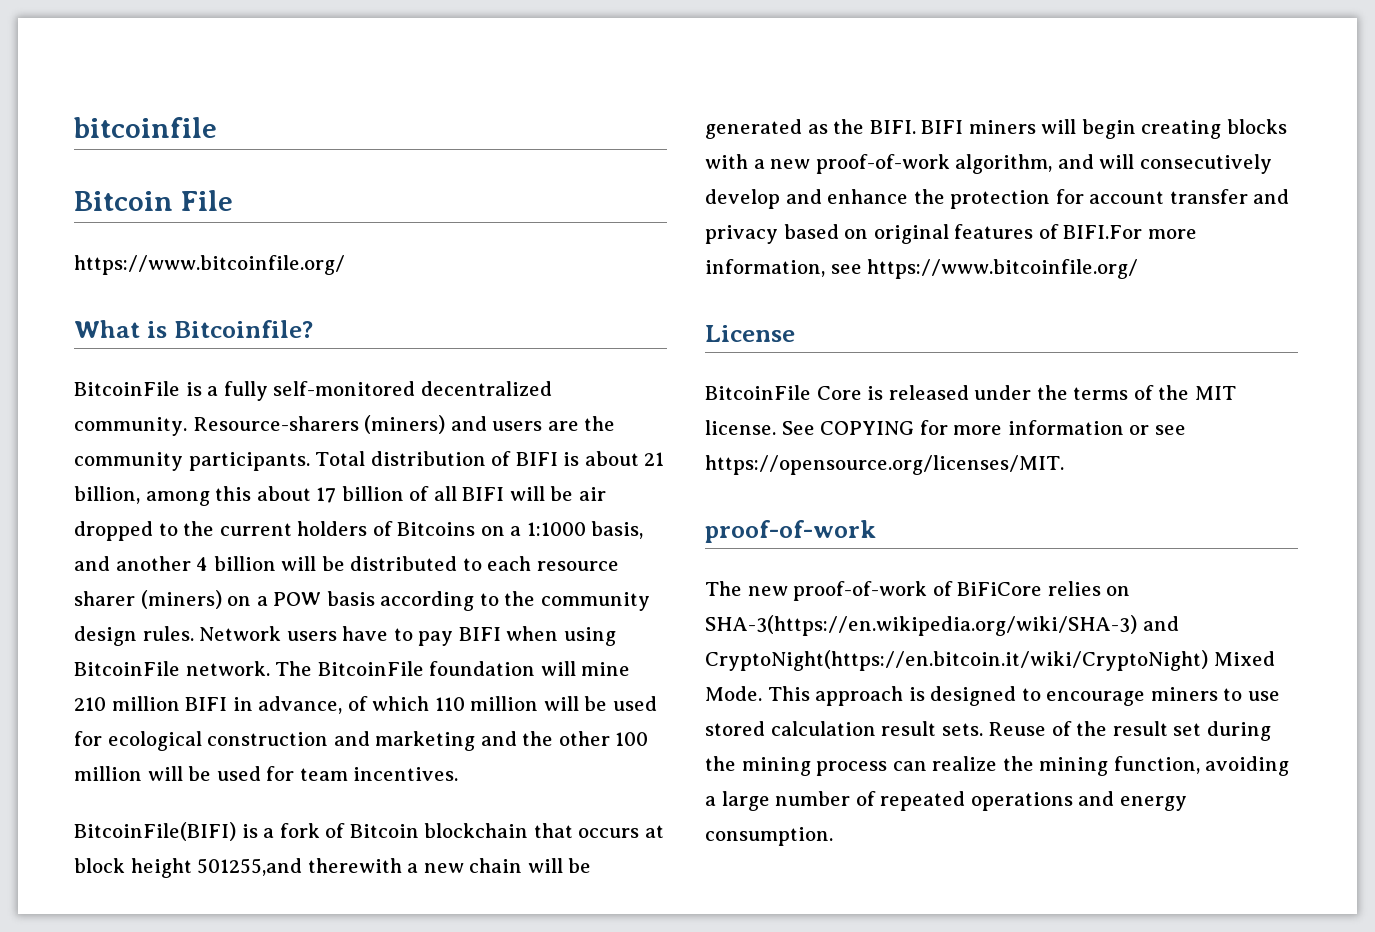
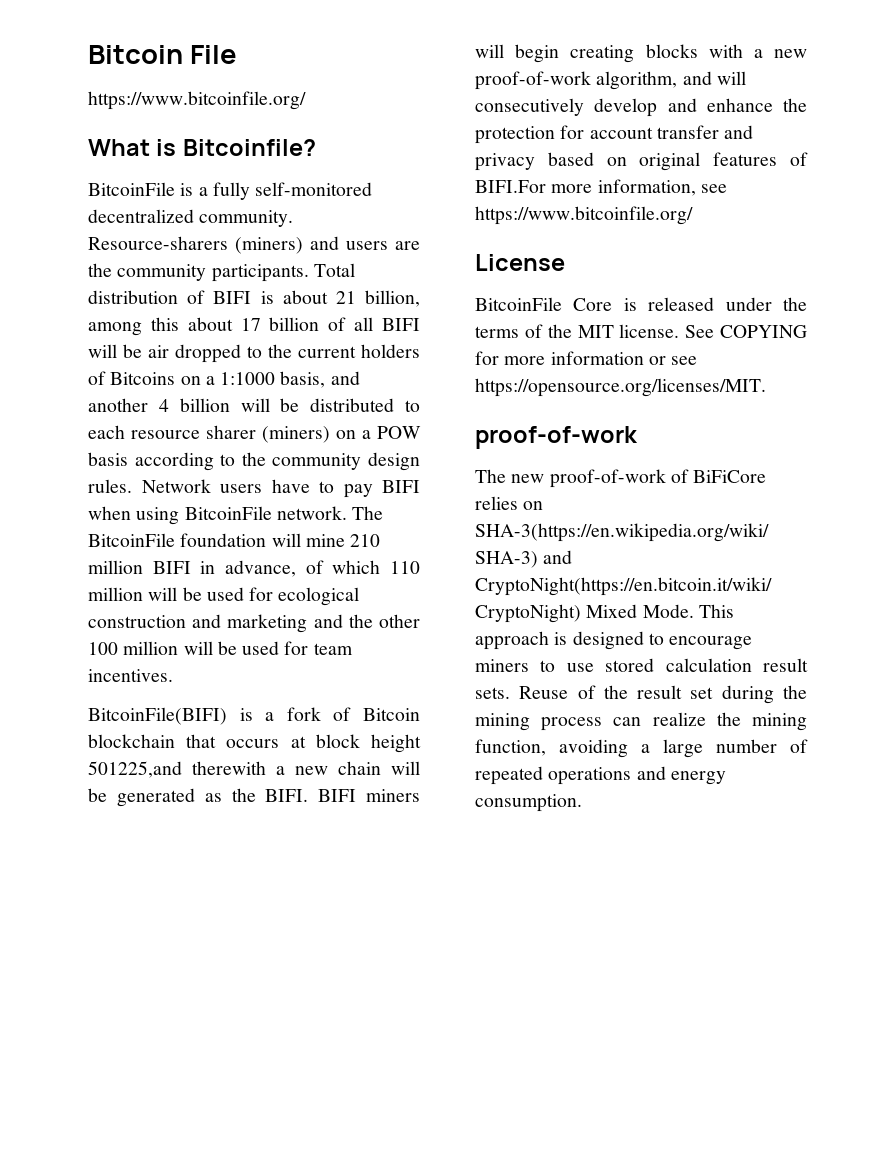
- bitcoinfile
- BitcoinFile(BIFI) is a fork of Bitcoin blockchain that occurs at block height 501255,and therewith a new chain will be generated as the BIFI.
+ BitcoinFile(BIFI) is a fork of Bitcoin blockchain that occurs at block height 501225,and therewith a new chain will be generated as the BIFI.

